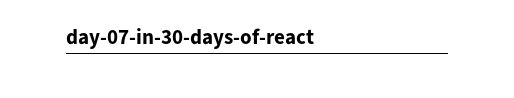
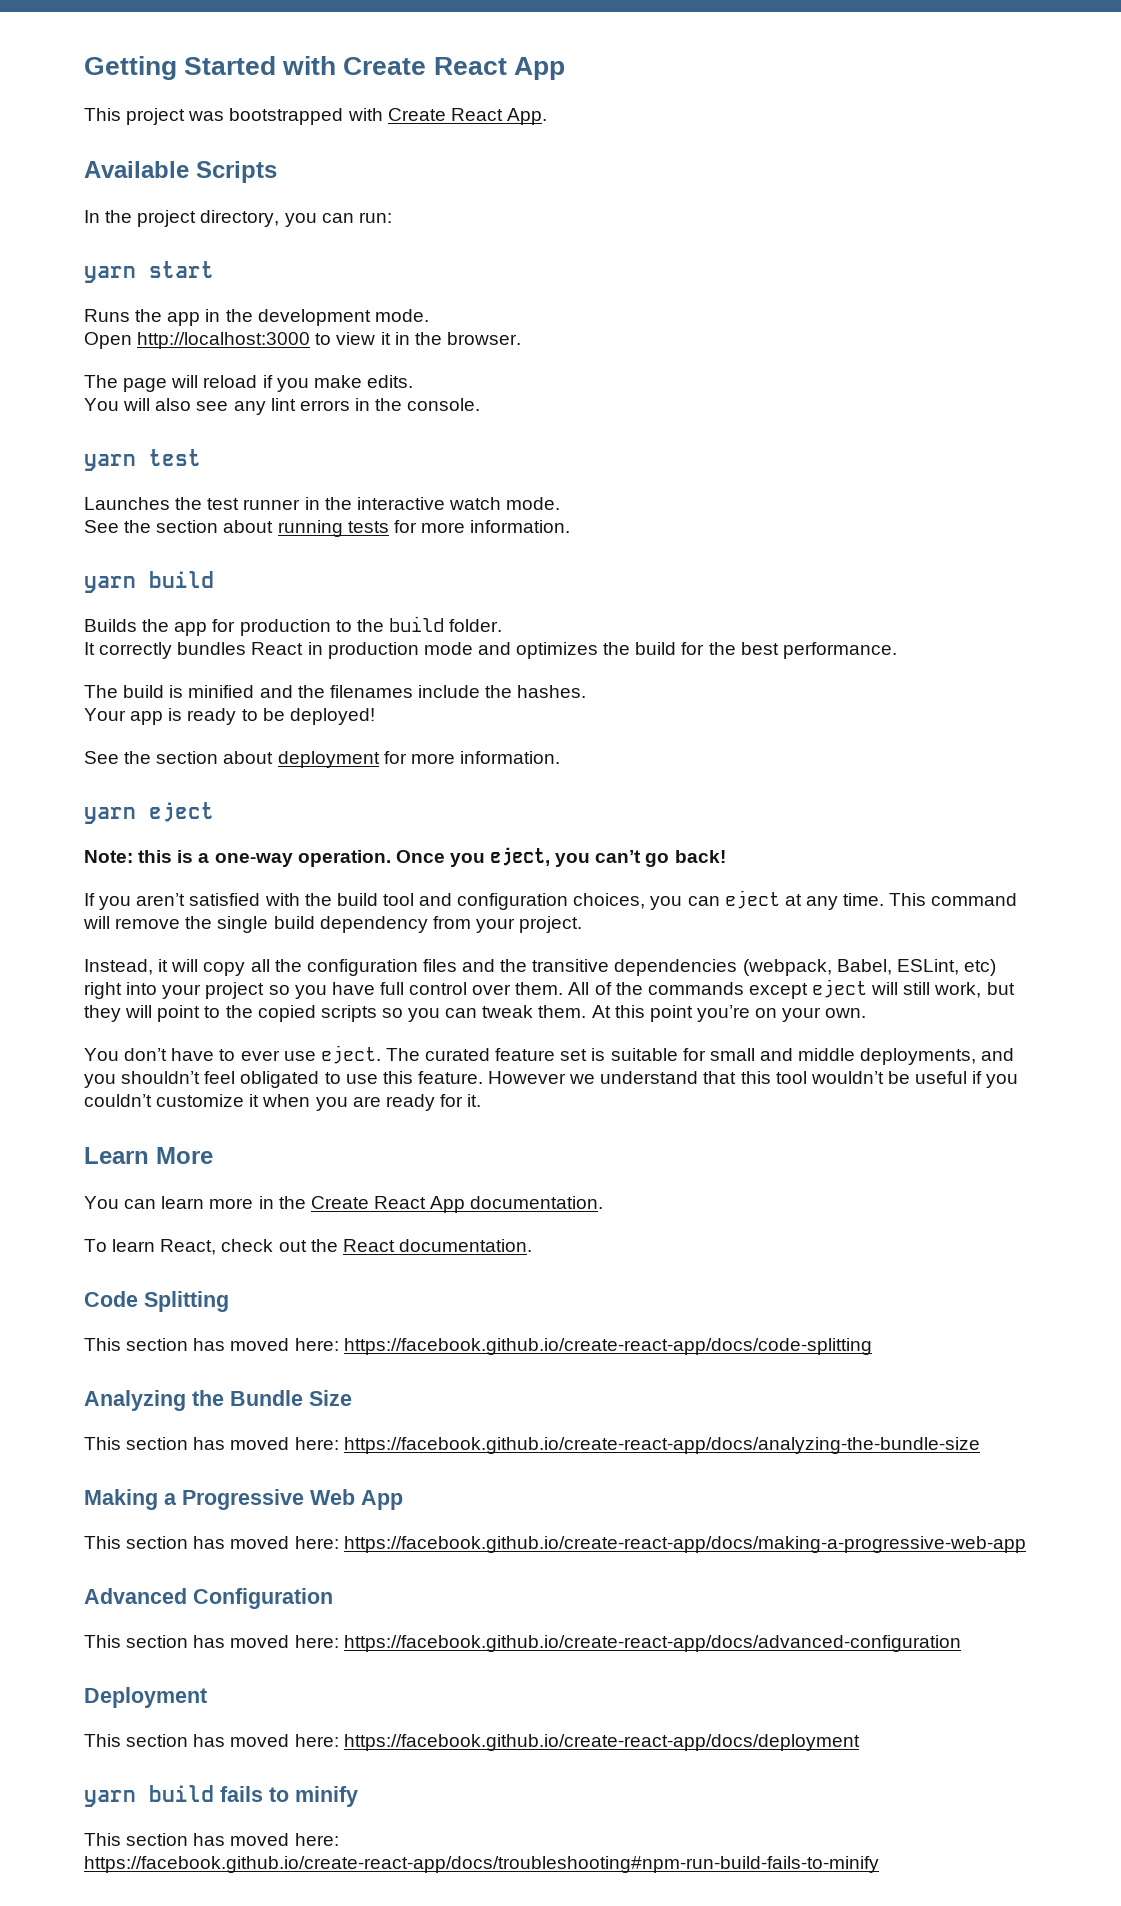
- day-07-in-30-days-of-react
+ Getting Started with Create React App
+ This project was bootstrapped with Create React App.
+ Available Scripts
+ In the project directory, you can run:
+ yarn start
+ Runs the app in the development mode.
+ Open http://localhost:3000 to view it in the browser.
+ The page will reload if you make edits.
+ You will also see any lint errors in the console.
+ yarn test
+ Launches the test runner in the interactive watch mode.
+ See the section about running tests for more information.
+ yarn build
+ Builds the app for production to the build folder.
+ It correctly bundles React in production mode and optimizes the build for the best performance.
+ The build is minified and the filenames include the hashes.
+ Your app is ready to be deployed!
+ See the section about deployment for more information.
+ yarn eject
+ Note: this is a one-way operation. Once you eject, you can’t go back!
+ If you aren’t satisfied with the build tool and configuration choices, you can eject at any time. This command will remove the single build dependency from your project.
+ Instead, it will copy all the configuration files and the transitive dependencies (webpack, Babel, ESLint, etc) right into your project so you have full control over them. All of the commands except eject will still work, but they will point to the copied scripts so you can tweak them. At this point you’re on your own.
+ You don’t have to ever use eject. The curated feature set is suitable for small and middle deployments, and you shouldn’t feel obligated to use this feature. However we understand that this tool wouldn’t be useful if you couldn’t customize it when you are ready for it.
+ Learn More
+ You can learn more in the Create React App documentation.
+ To learn React, check out the React documentation.
+ Code Splitting
+ This section has moved here: https://facebook.github.io/create-react-app/docs/code-splitting
+ Analyzing the Bundle Size
+ This section has moved here: https://facebook.github.io/create-react-app/docs/analyzing-the-bundle-size
+ Making a Progressive Web App
+ This section has moved here: https://facebook.github.io/create-react-app/docs/making-a-progressive-web-app
+ Advanced Configuration
+ This section has moved here: https://facebook.github.io/create-react-app/docs/advanced-configuration
+ Deployment
+ This section has moved here: https://facebook.github.io/create-react-app/docs/deployment
+ yarn build fails to minify
+ This section has moved here: https://facebook.github.io/create-react-app/docs/troubleshooting#npm-run-build-fails-to-minify

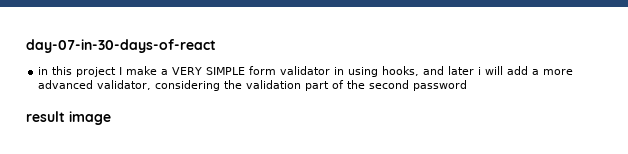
- Getting Started with Create React App
- This project was bootstrapped with Create React App.
- Available Scripts
- In the project directory, you can run:
- yarn start
- Runs the app in the development mode.
- Open http://localhost:3000 to view it in the browser.
- The page will reload if you make edits.
- You will also see any lint errors in the console.
- yarn test
- Launches the test runner in the interactive watch mode.
- See the section about running tests for more information.
- yarn build
- Builds the app for production to the build folder.
- It correctly bundles React in production mode and optimizes the build for the best performance.
- The build is minified and the filenames include the hashes.
- Your app is ready to be deployed!
- See the section about deployment for more information.
- yarn eject
- Note: this is a one-way operation. Once you eject, you can’t go back!
- If you aren’t satisfied with the build tool and configuration choices, you can eject at any time. This command will remove the single build dependency from your project.
- Instead, it will copy all the configuration files and the transitive dependencies (webpack, Babel, ESLint, etc) right into your project so you have full control over them. All of the commands except eject will still work, but they will point to the copied scripts so you can tweak them. At this point you’re on your own.
- You don’t have to ever use eject. The curated feature set is suitable for small and middle deployments, and you shouldn’t feel obligated to use this feature. However we understand that this tool wouldn’t be useful if you couldn’t customize it when you are ready for it.
- Learn More
- You can learn more in the Create React App documentation.
- To learn React, check out the React documentation.
- Code Splitting
- This section has moved here: https://facebook.github.io/create-react-app/docs/code-splitting
- Analyzing the Bundle Size
- This section has moved here: https://facebook.github.io/create-react-app/docs/analyzing-the-bundle-size
- Making a Progressive Web App
- This section has moved here: https://facebook.github.io/create-react-app/docs/making-a-progressive-web-app
- Advanced Configuration
- This section has moved here: https://facebook.github.io/create-react-app/docs/advanced-configuration
- Deployment
- This section has moved here: https://facebook.github.io/create-react-app/docs/deployment
- yarn build fails to minify
- This section has moved here: https://facebook.github.io/create-react-app/docs/troubleshooting#npm-run-build-fails-to-minify
+ day-07-in-30-days-of-react
+ in this project I make a VERY SIMPLE form validator in using hooks, and later i will add a more advanced validator, considering the validation part of the second password
+ result image

